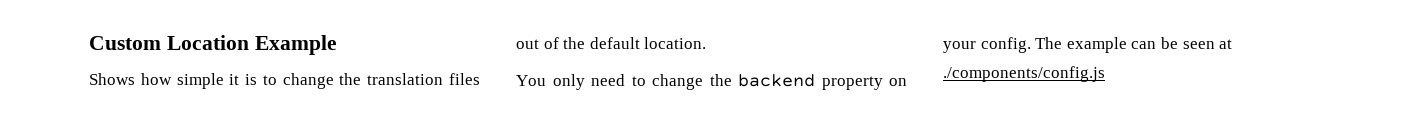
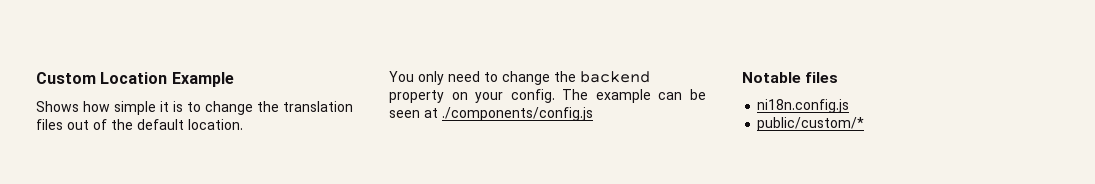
+ Notable files
+ ni18n.config.js
+ public/custom/*

